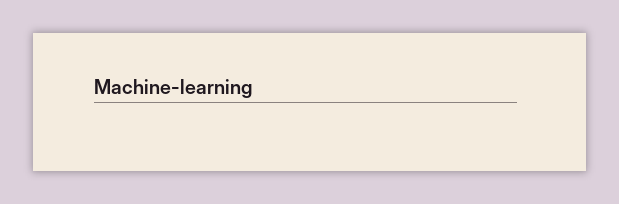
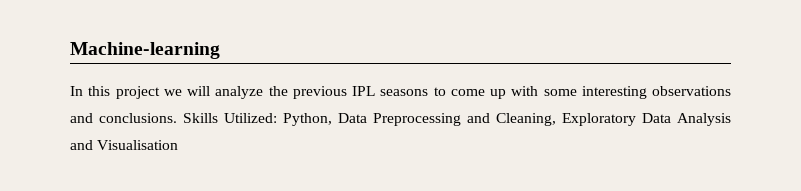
+ In this project we will analyze the previous IPL seasons to come up with some interesting observations and conclusions. Skills Utilized: Python, Data Preprocessing and Cleaning, Exploratory Data Analysis and Visualisation

